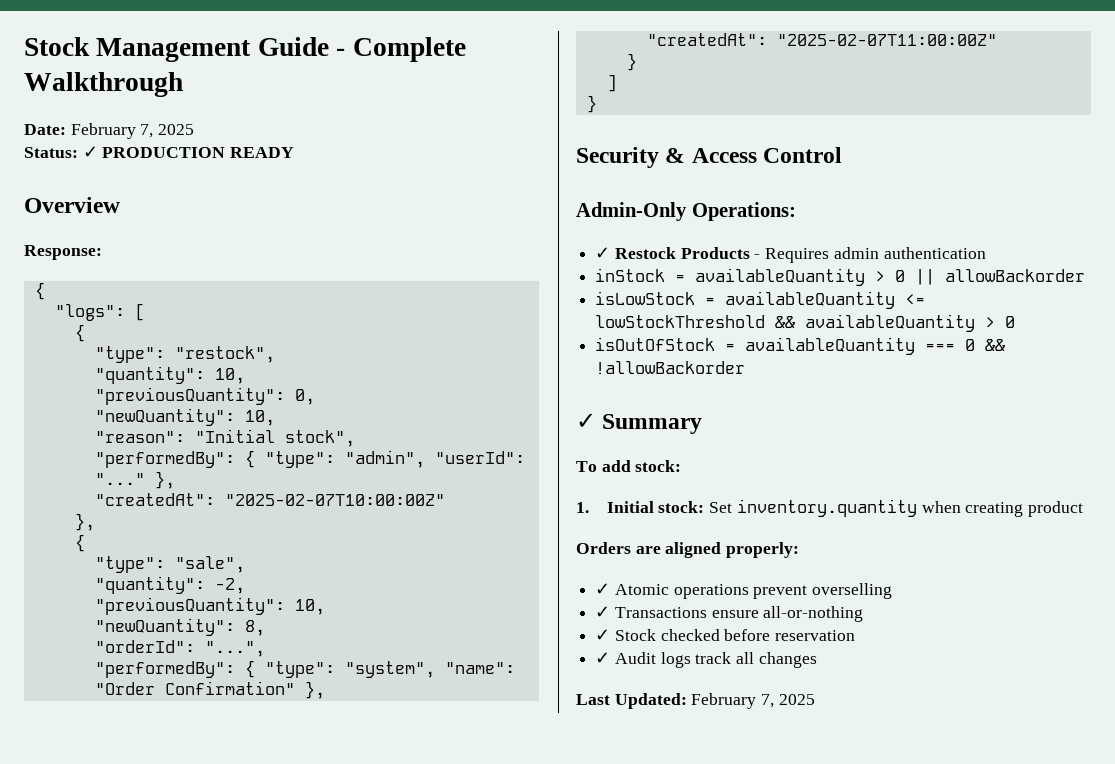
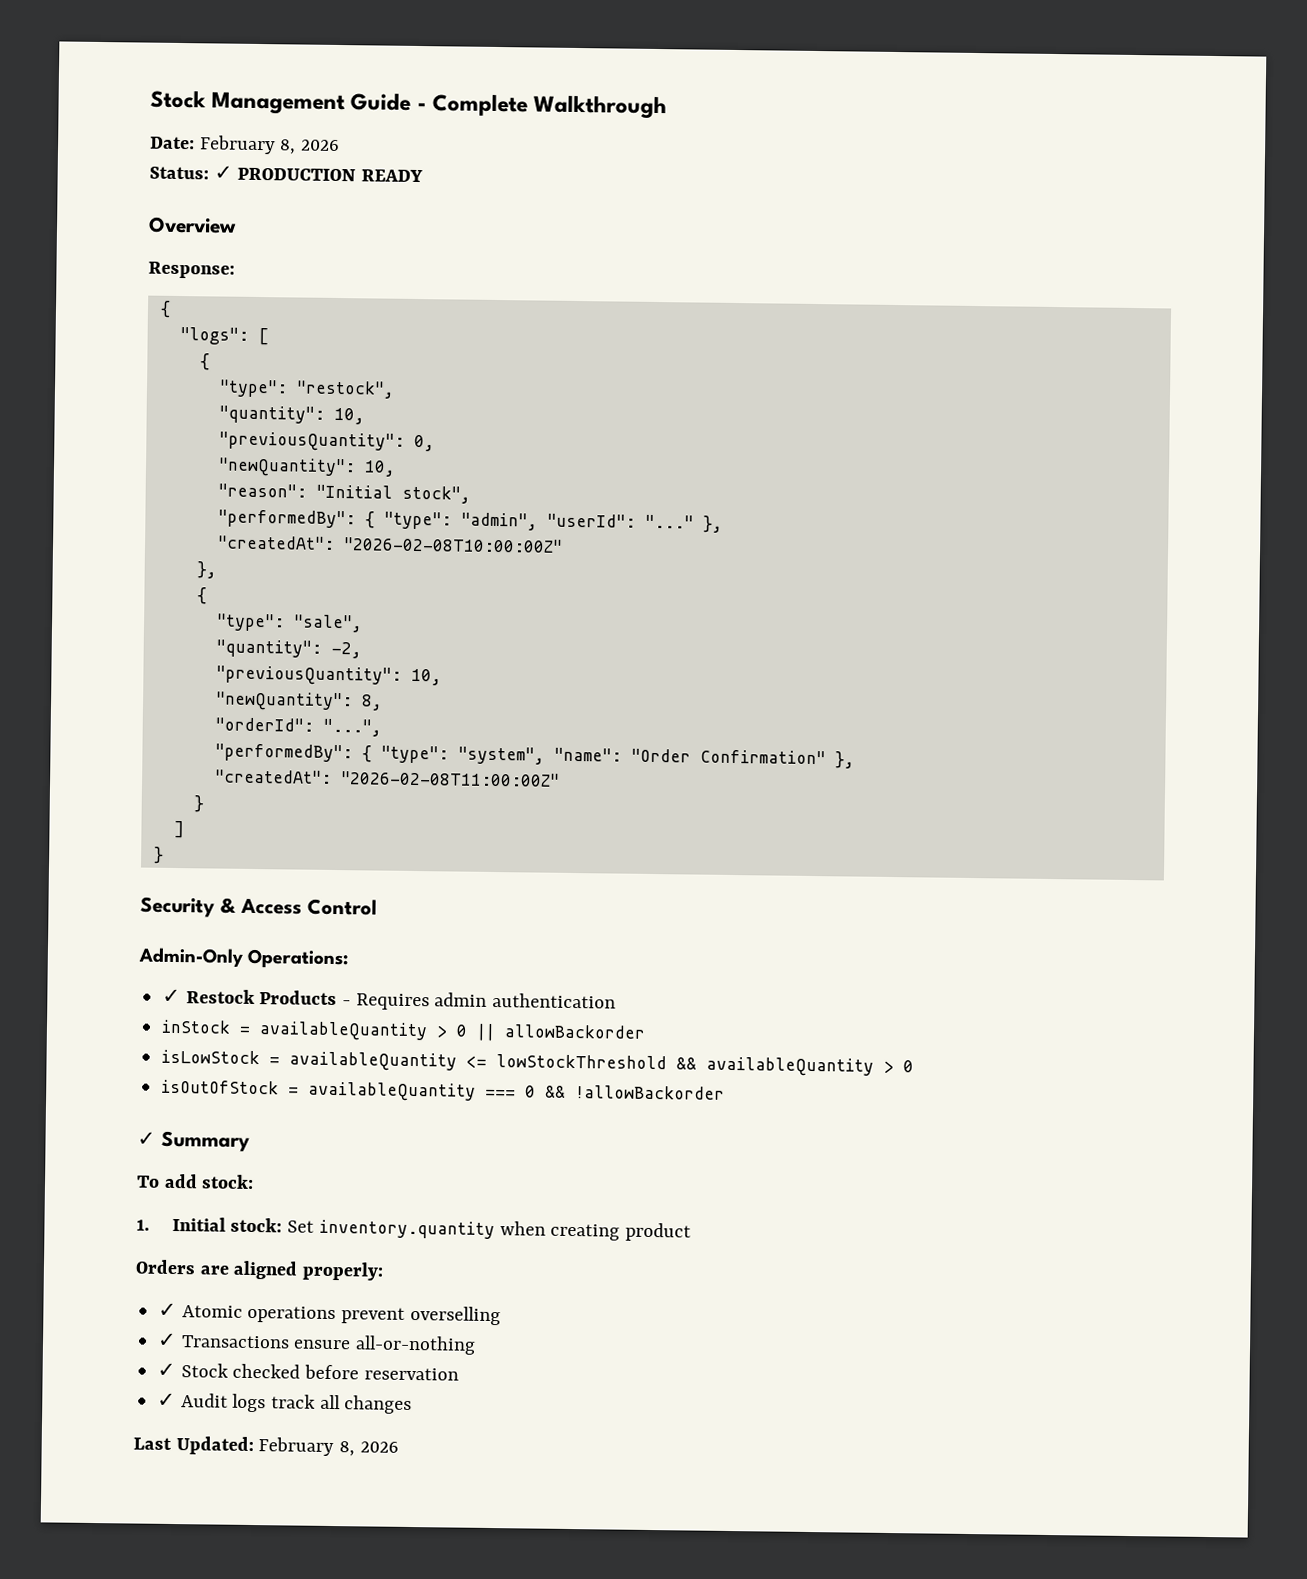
- Date: February 7, 2025
+ Date: February 8, 2026
- "createdAt": "2025-02-07T10:00:00Z"
+ "createdAt": "2026-02-08T10:00:00Z"
- "createdAt": "2025-02-07T11:00:00Z"
+ "createdAt": "2026-02-08T11:00:00Z"
- Last Updated: February 7, 2025
+ Last Updated: February 8, 2026

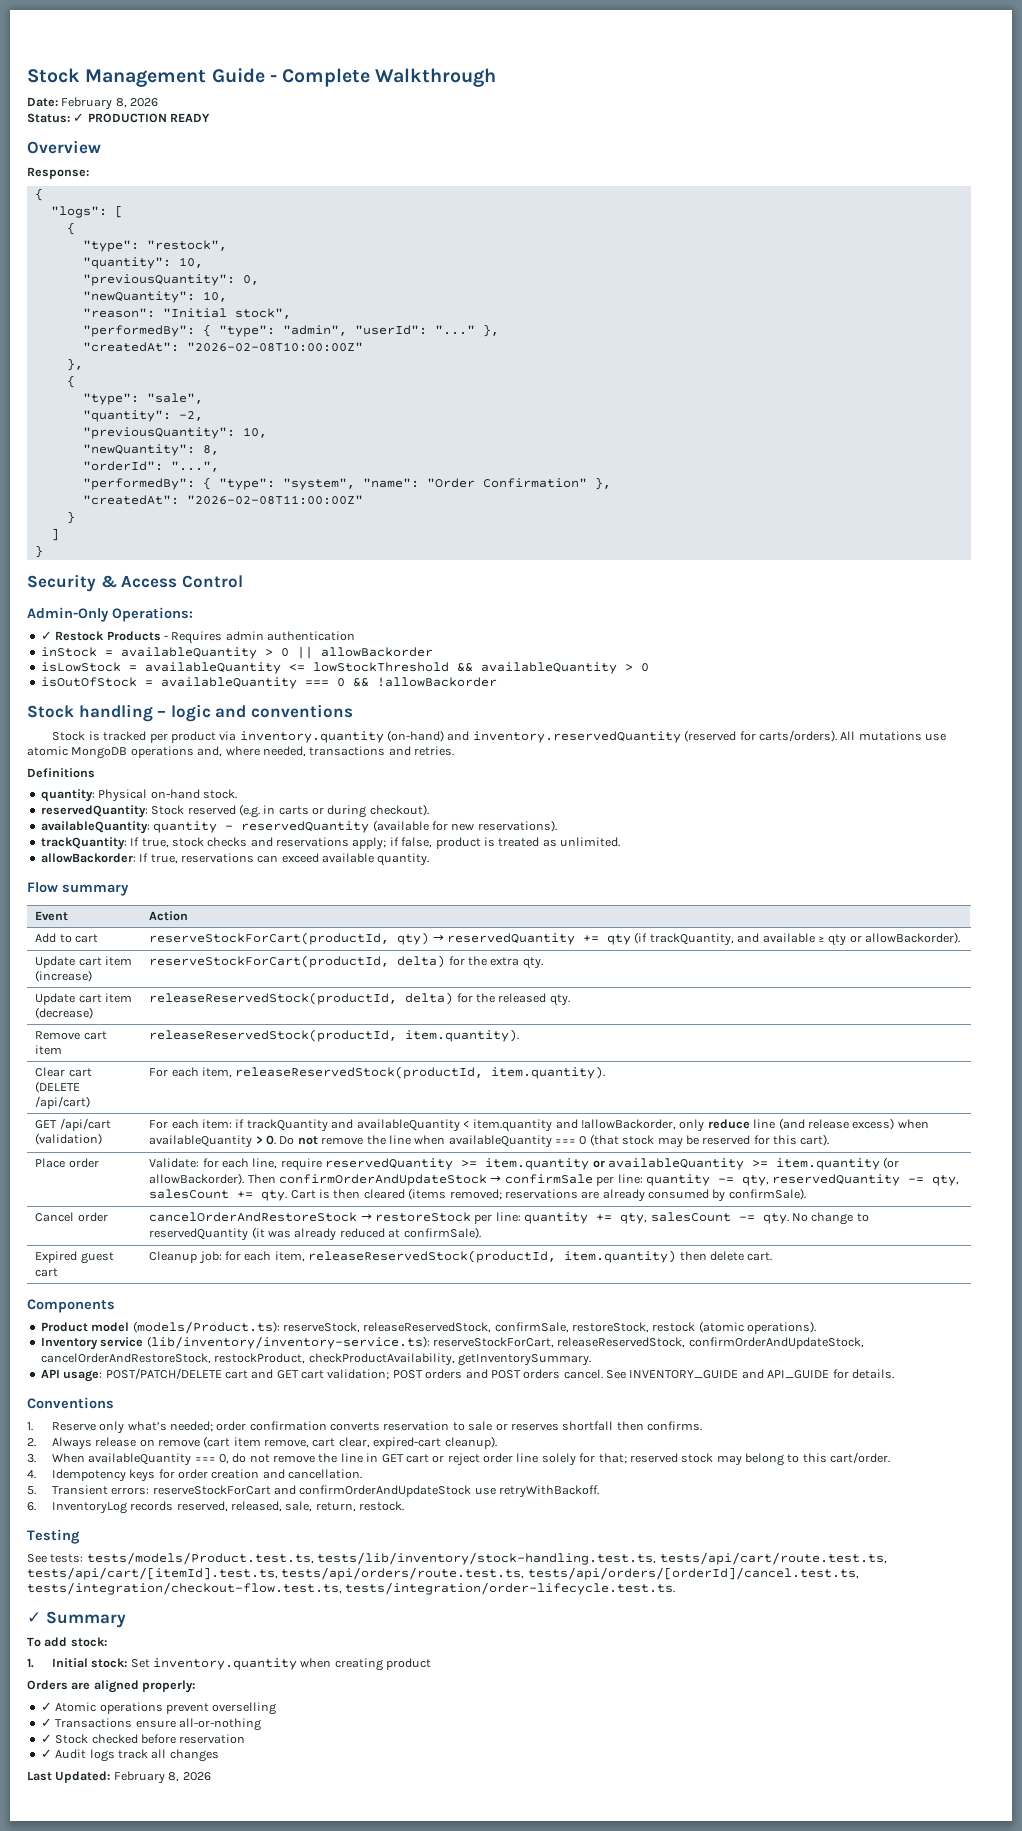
+ Stock handling – logic and conventions
+ Stock is tracked per product via inventory.quantity (on-hand) and inventory.reservedQuantity (reserved for carts/orders). All mutations use atomic MongoDB operations and, where needed, transactions and retries.
+ Definitions
+ quantity: Physical on-hand stock.
+ reservedQuantity: Stock reserved (e.g. in carts or during checkout).
+ availableQuantity: quantity - reservedQuantity (available for new reservations).
+ trackQuantity: If true, stock checks and reservations apply; if false, product is treated as unlimited.
+ allowBackorder: If true, reservations can exceed available quantity.
+ Flow summary
+ Event | Action
+ Add to cart | reserveStockForCart(productId, qty) → reservedQuantity += qty (if trackQuantity, and available ≥ qty or allowBackorder).
+ Update cart item (increase) | reserveStockForCart(productId, delta) for the extra qty.
+ Update cart item (decrease) | releaseReservedStock(productId, delta) for the released qty.
+ Remove cart item | releaseReservedStock(productId, item.quantity).
+ Clear cart (DELETE /api/cart) | For each item, releaseReservedStock(productId, item.quantity).
+ GET /api/cart (validation) | For each item: if trackQuantity and availableQuantity < item.quantity and !allowBackorder, only reduce line (and release excess) when availableQuantity > 0. Do not remove the line when availableQuantity === 0 (that stock may be reserved for this cart).
+ Place order | Validate: for each line, require reservedQuantity >= item.quantity or availableQuantity >= item.quantity (or allowBackorder). Then confirmOrderAndUpdateStock → confirmSale per line: quantity -= qty, reservedQuantity -= qty, salesCount += qty. Cart is then cleared (items removed; reservations are already consumed by confirmSale).
+ Cancel order | cancelOrderAndRestoreStock → restoreStock per line: quantity += qty, salesCount -= qty. No change to reservedQuantity (it was already reduced at confirmSale).
+ Expired guest cart | Cleanup job: for each item, releaseReservedStock(productId, item.quantity) then delete cart.
+ Components
+ Product model (models/Product.ts): reserveStock, releaseReservedStock, confirmSale, restoreStock, restock (atomic operations).
+ Inventory service (lib/inventory/inventory-service.ts): reserveStockForCart, releaseReservedStock, confirmOrderAndUpdateStock, cancelOrderAndRestoreStock, restockProduct, checkProductAvailability, getInventorySummary.
+ API usage: POST/PATCH/DELETE cart and GET cart validation; POST orders and POST orders cancel. See INVENTORY_GUIDE and API_GUIDE for details.
+ Conventions
+ 1. Reserve only what’s needed; order confirmation converts reservation to sale or reserves shortfall then confirms.
+ 2. Always release on remove (cart item remove, cart clear, expired-cart cleanup).
+ 3. When availableQuantity === 0, do not remove the line in GET cart or reject order line solely for that; reserved stock may belong to this cart/order.
+ 4. Idempotency keys for order creation and cancellation.
+ 5. Transient errors: reserveStockForCart and confirmOrderAndUpdateStock use retryWithBackoff.
+ 6. InventoryLog records reserved, released, sale, return, restock.
+ Testing
+ See tests: tests/models/Product.test.ts, tests/lib/inventory/stock-handling.test.ts, tests/api/cart/route.test.ts, tests/api/cart/[itemId].test.ts, tests/api/orders/route.test.ts, tests/api/orders/[orderId]/cancel.test.ts, tests/integration/checkout-flow.test.ts, tests/integration/order-lifecycle.test.ts.

